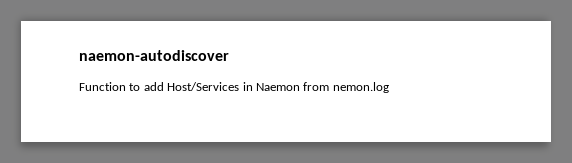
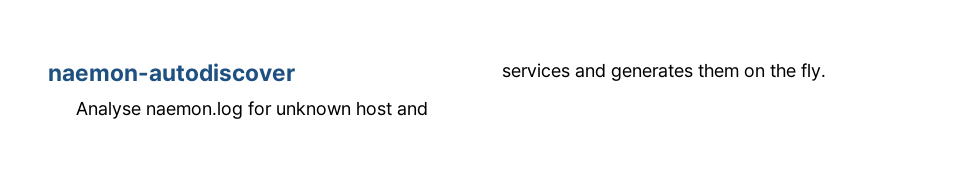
- Function to add Host/Services in Naemon from nemon.log
+ Analyse naemon.log for unknown host and services and generates them on the fly.

